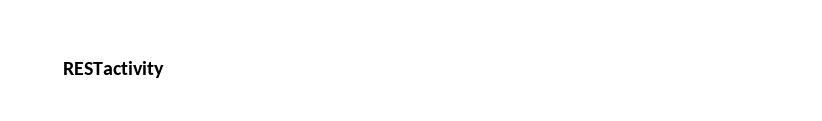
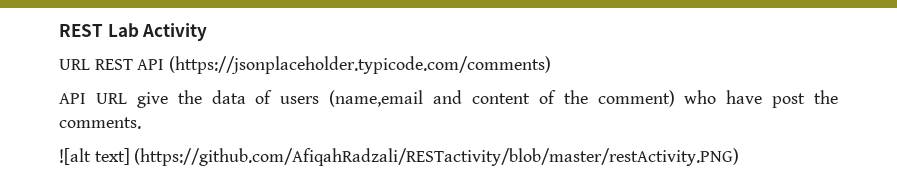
- RESTactivity
+ REST Lab Activity
+ URL REST API (https://jsonplaceholder.typicode.com/comments)
+ API URL give the data of users (name,email and content of the comment) who have post the comments.
+ ![alt text] (https://github.com/AfiqahRadzali/RESTactivity/blob/master/restActivity.PNG)

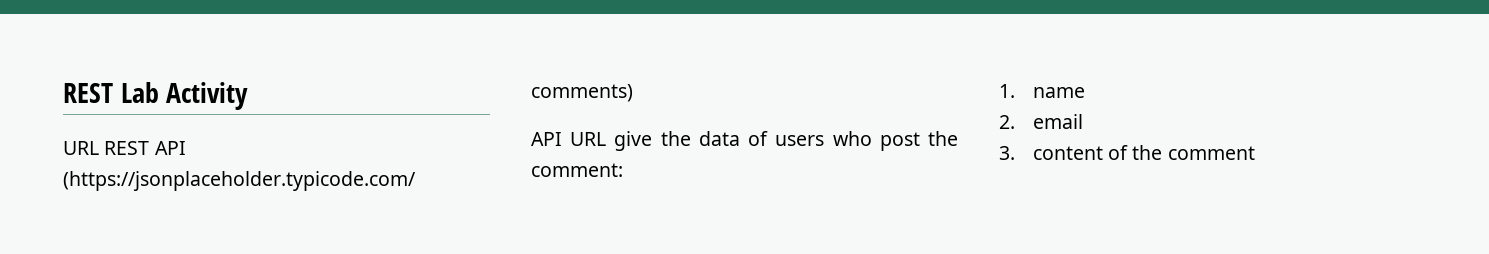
- API URL give the data of users (name,email and content of the comment) who have post the comments.
- ![alt text] (https://github.com/AfiqahRadzali/RESTactivity/blob/master/restActivity.PNG)
+ API URL give the data of users who post the comment:
+ 1. name
+ 2. email
+ 3. content of the comment

